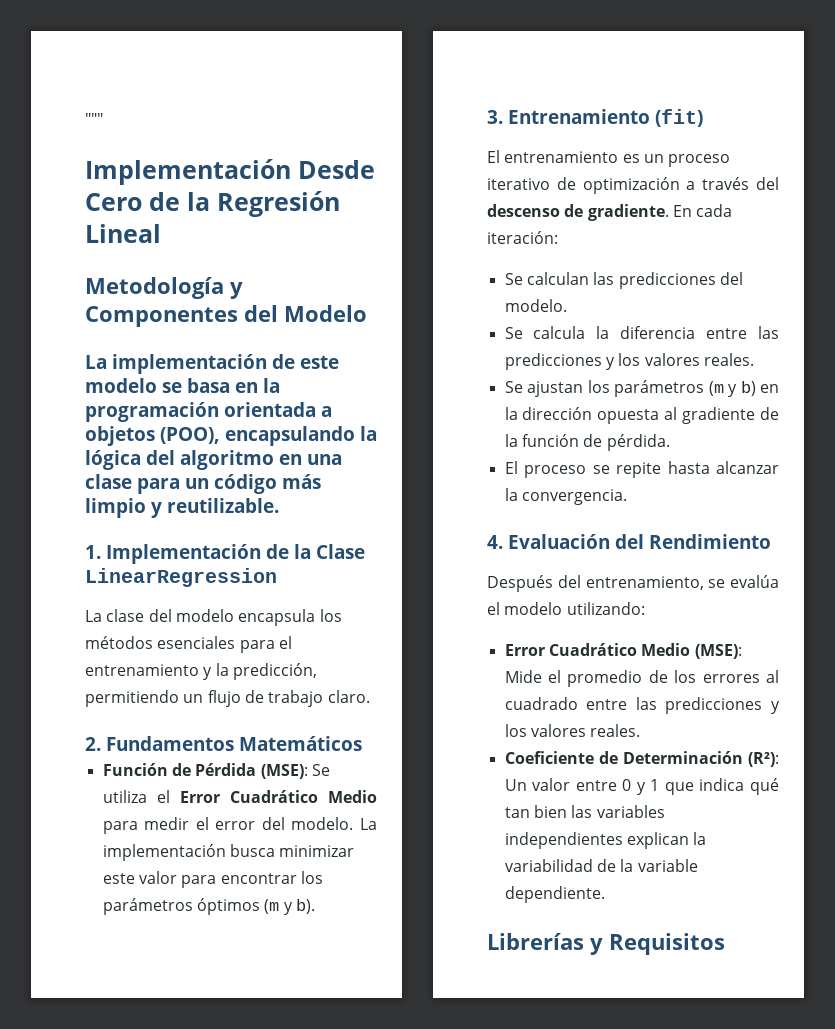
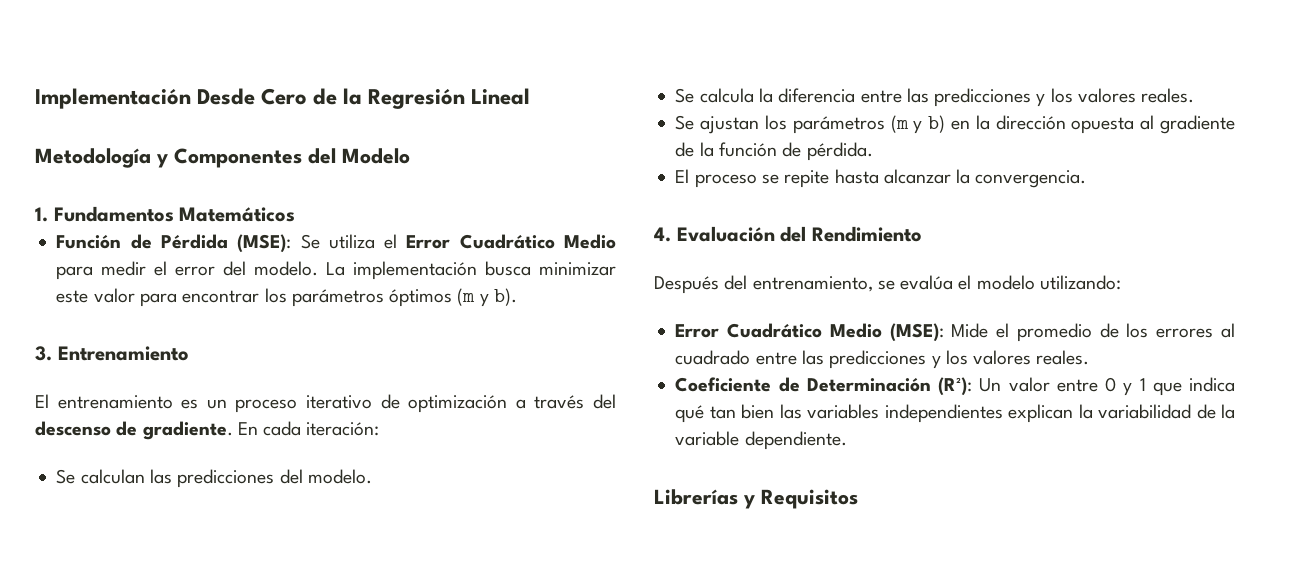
- """
- La implementación de este modelo se basa en la programación orientada a objetos (POO), encapsulando la lógica del algoritmo en una clase para un código más limpio y reutilizable.
- 1. Implementación de la Clase LinearRegression
- La clase del modelo encapsula los métodos esenciales para el entrenamiento y la predicción, permitiendo un flujo de trabajo claro.
- 2. Fundamentos Matemáticos
+ 1. Fundamentos Matemáticos
- 3. Entrenamiento (fit)
+ 3. Entrenamiento

